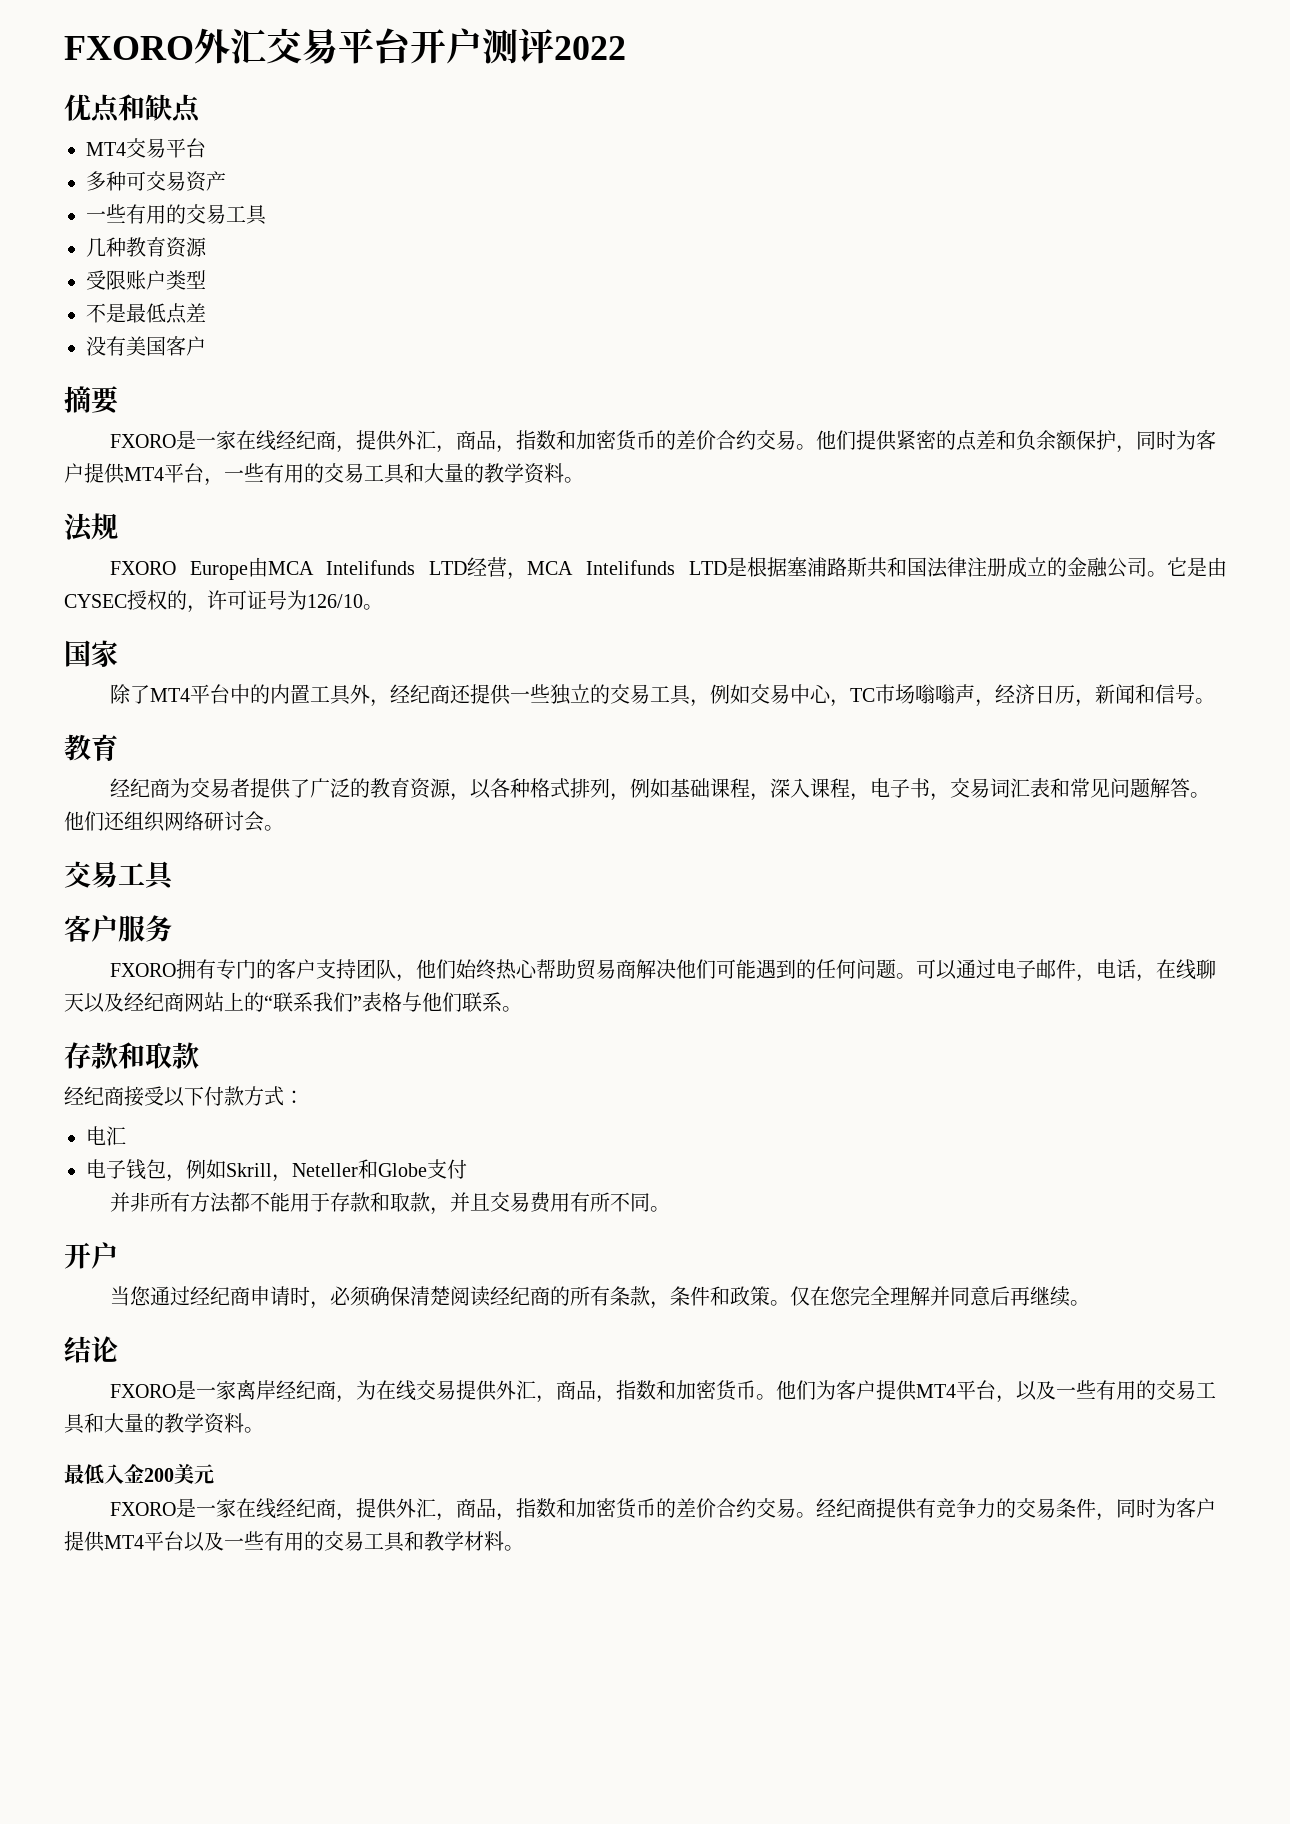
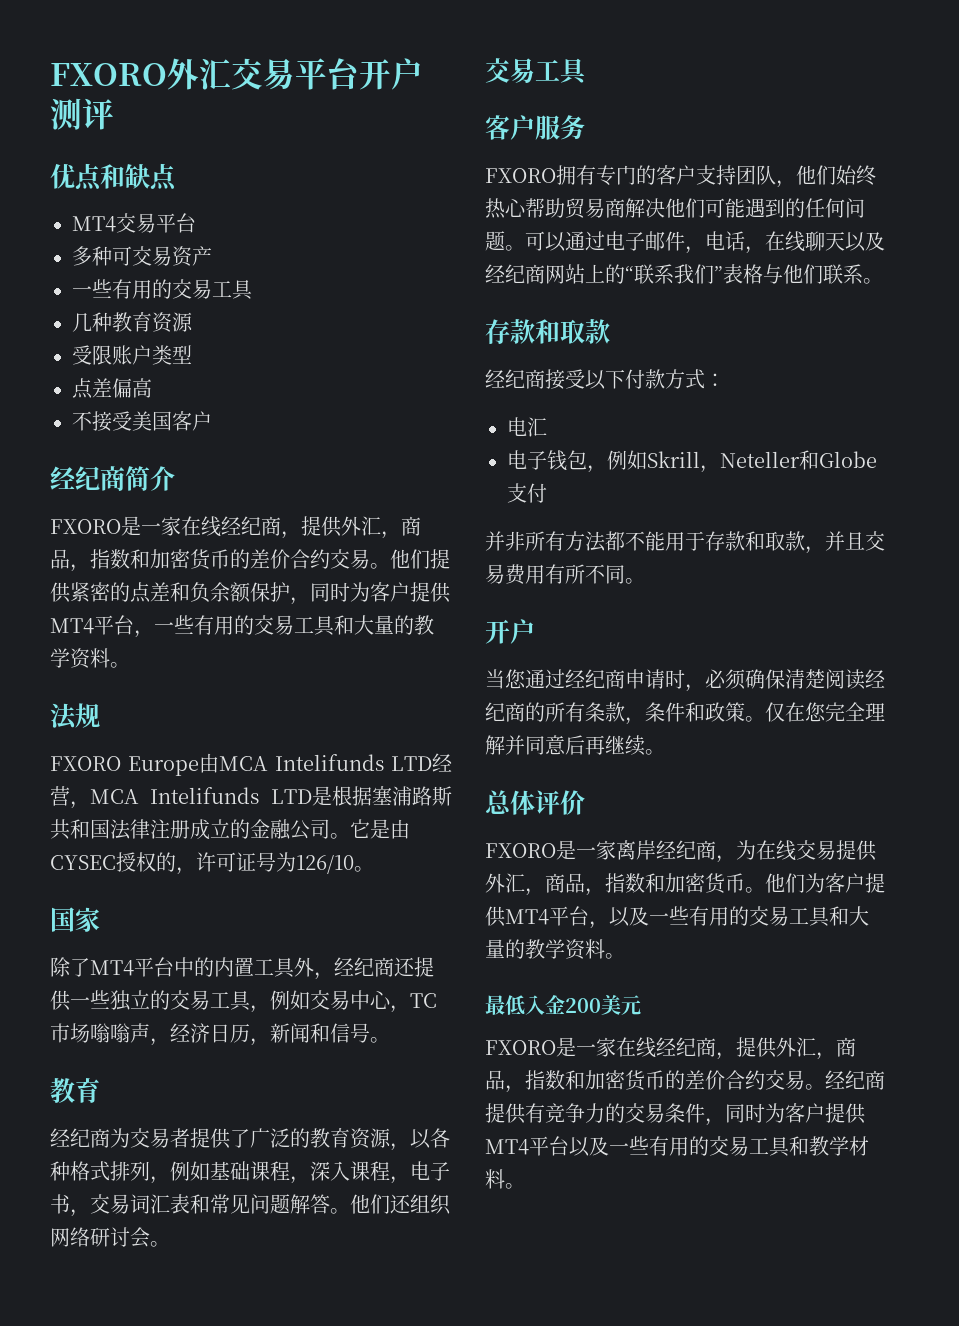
- FXORO外汇交易平台开户测评2022
+ FXORO外汇交易平台开户测评
- 不是最低点差
- 没有美国客户
+ 点差偏高
+ 不接受美国客户
- 摘要
+ 经纪商简介
- 结论
+ 总体评价

